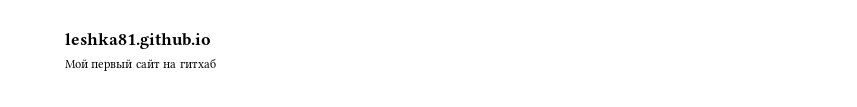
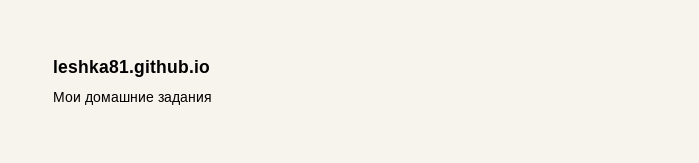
- Мой первый сайт на гитхаб
+ Мои домашние задания

